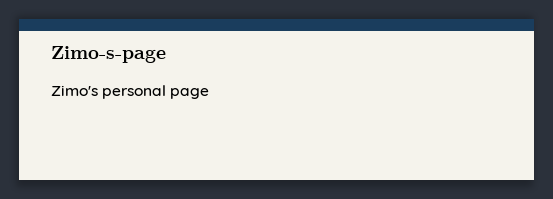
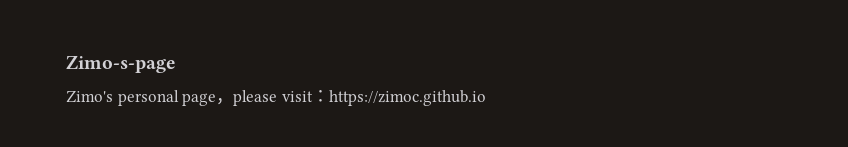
- Zimo's personal page
+ Zimo's personal page，please visit：https://zimoc.github.io

